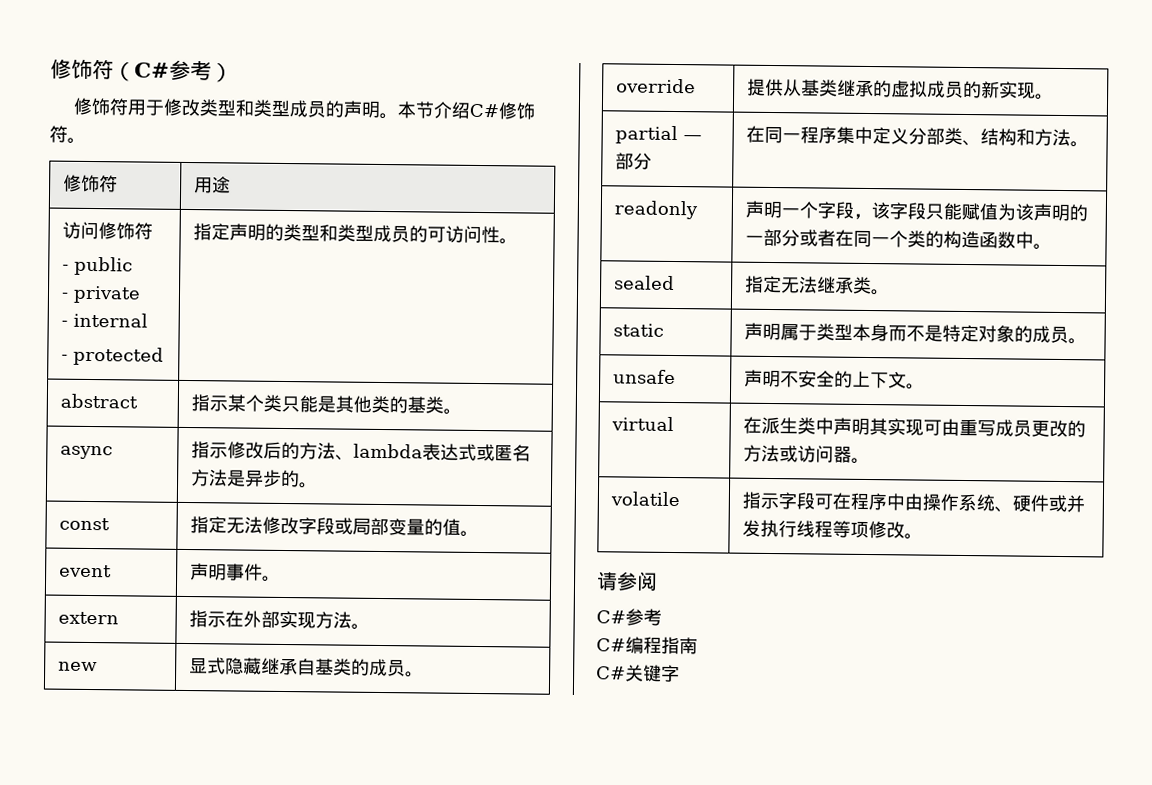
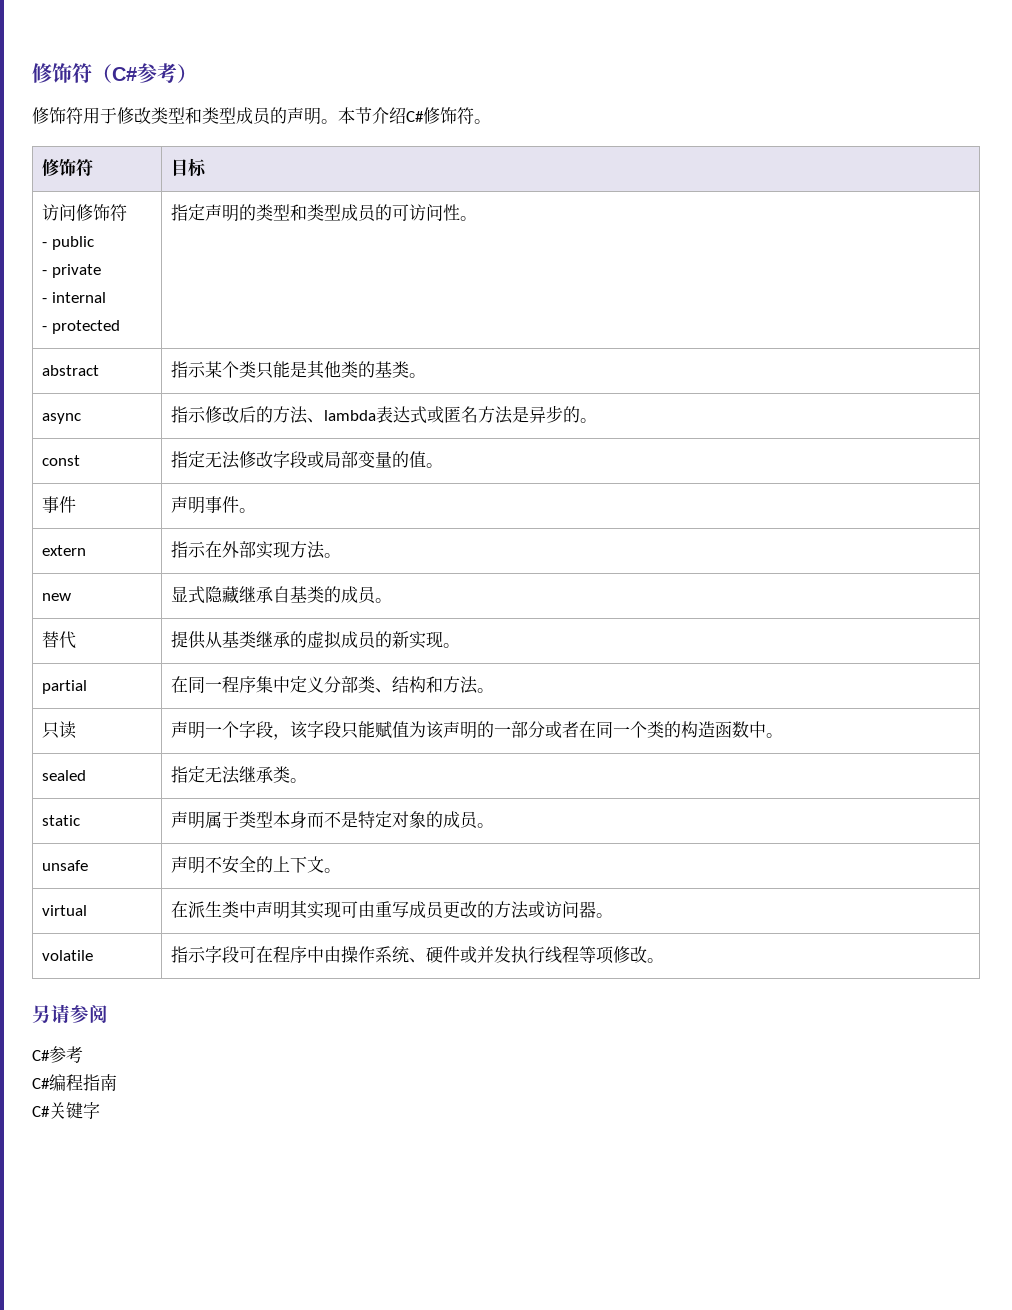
- 修饰符 | 用途
+ 修饰符 | 目标
- event | 声明事件。
+ 事件 | 声明事件。
- override | 提供从基类继承的虚拟成员的新实现。
+ 替代 | 提供从基类继承的虚拟成员的新实现。
- partial —部分 | 在同一程序集中定义分部类、结构和方法。
+ partial | 在同一程序集中定义分部类、结构和方法。
- readonly | 声明一个字段，该字段只能赋值为该声明的一部分或者在同一个类的构造函数中。
+ 只读 | 声明一个字段，该字段只能赋值为该声明的一部分或者在同一个类的构造函数中。
- 请参阅
+ 另请参阅

